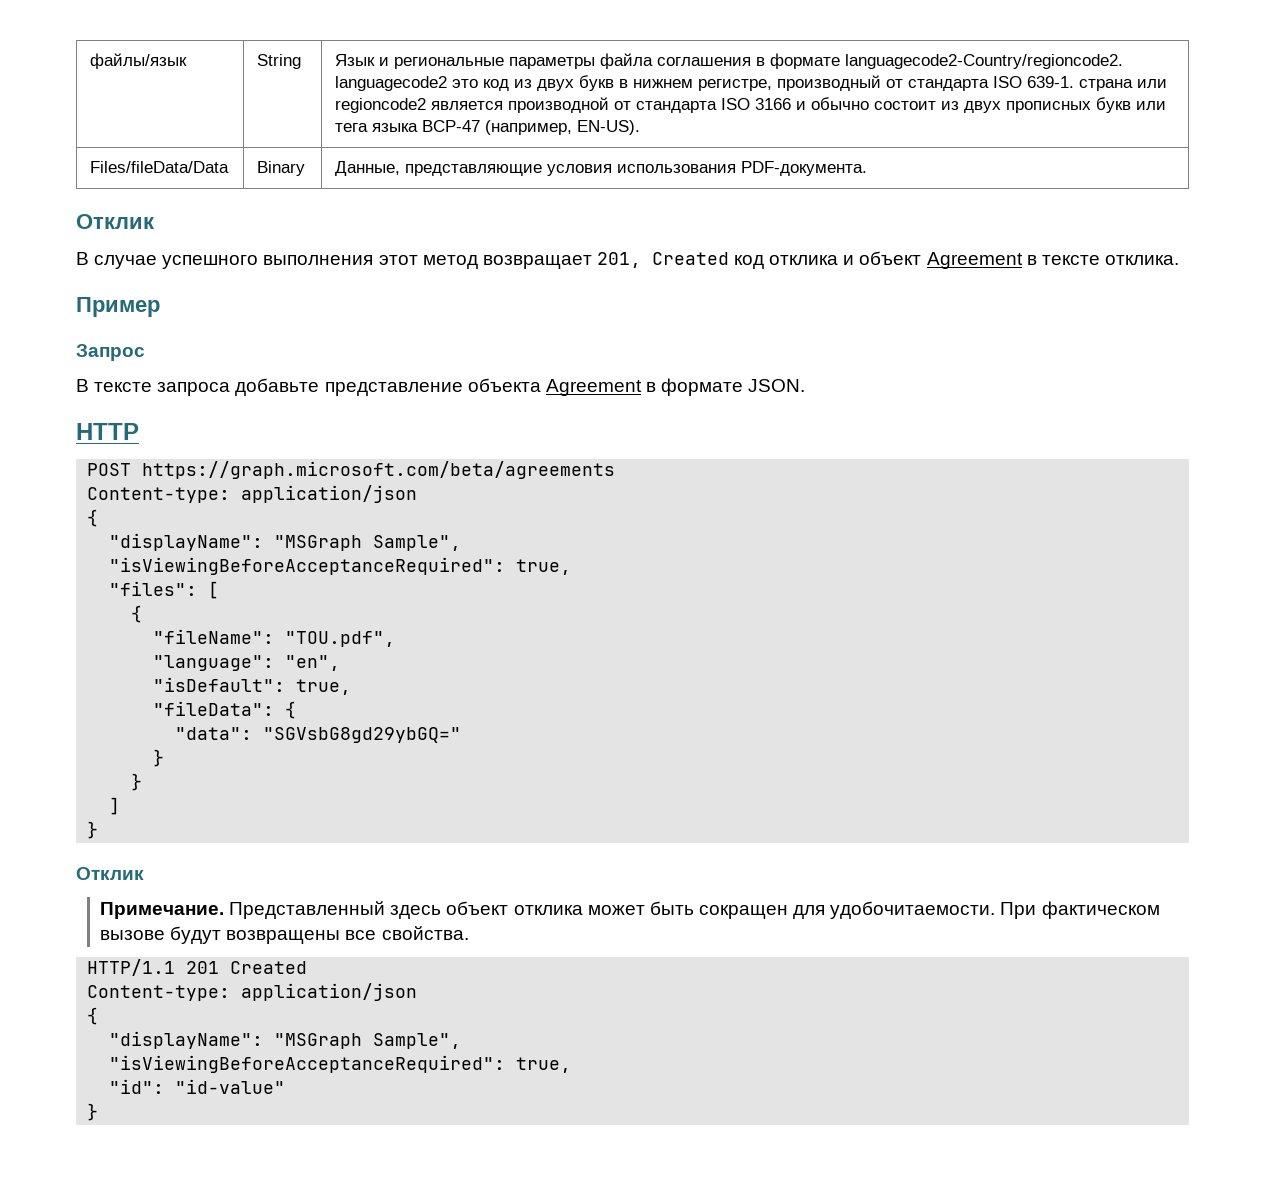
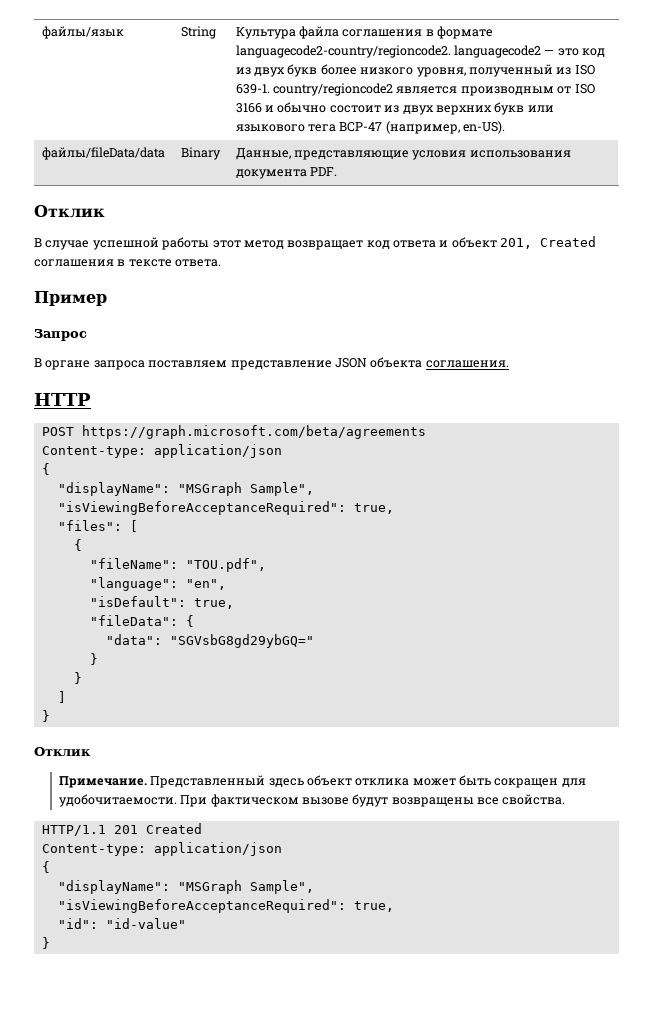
- Язык и региональные параметры файла соглашения в формате languagecode2-Country/regioncode2. languagecode2 это код из двух букв в нижнем регистре, производный от стандарта ISO 639-1. страна или regioncode2 является производной от стандарта ISO 3166 и обычно состоит из двух прописных букв или тега языка BCP-47 (например, EN-US).
- Files/fileData/Data | Binary | Данные, представляющие условия использования PDF-документа.
+ Культура файла соглашения в формате languagecode2-country/regioncode2. languagecode2 — это код из двух букв более низкого уровня, полученный из ISO 639-1. country/regioncode2 является производным от ISO 3166 и обычно состоит из двух верхних букв или языкового тега BCP-47 (например, en-US).
+ файлы/fileData/data | Binary | Данные, представляющие условия использования документа PDF.
- В случае успешного выполнения этот метод возвращает 201, Created код отклика и объект Agreement в тексте отклика.
+ В случае успешной работы этот метод возвращает код ответа и объект 201, Created соглашения в тексте ответа.
- В тексте запроса добавьте представление объекта Agreement в формате JSON.
+ В органе запроса поставляем представление JSON объекта соглашения.

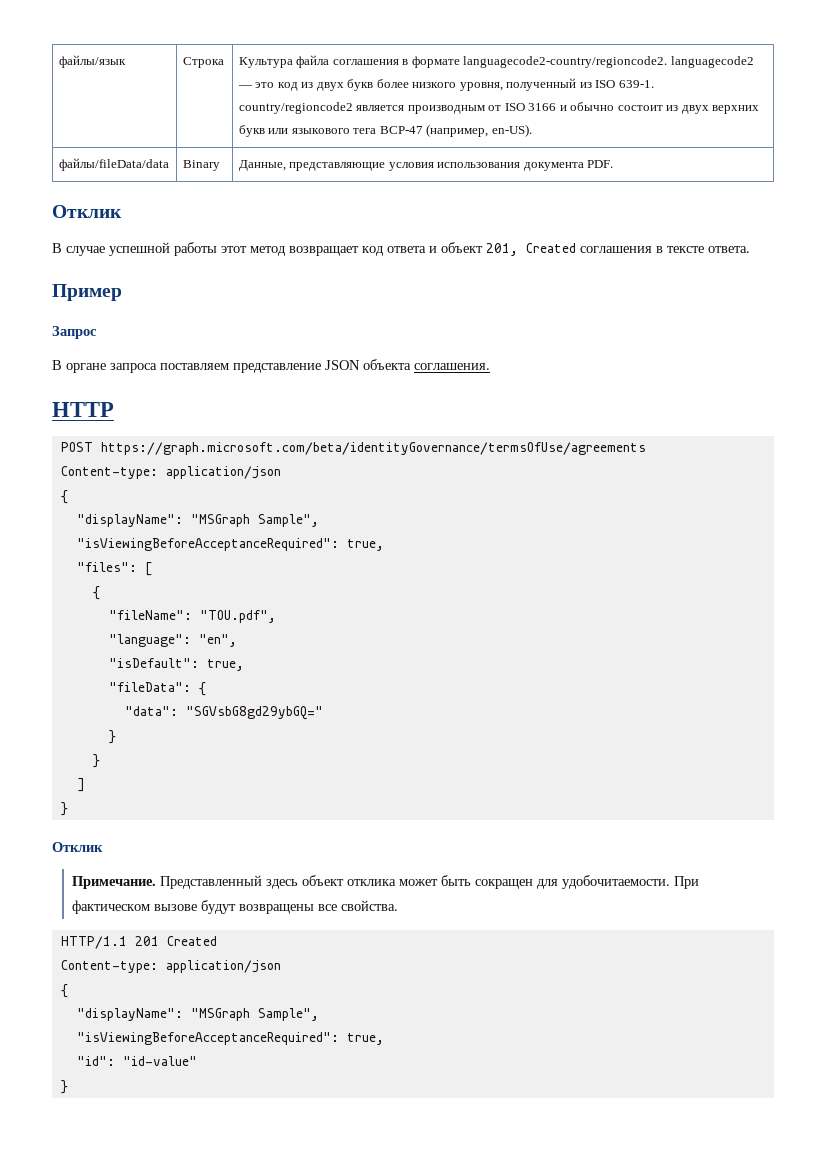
- String
+ Строка
- POST https://graph.microsoft.com/beta/agreements
+ POST https://graph.microsoft.com/beta/identityGovernance/termsOfUse/agreements

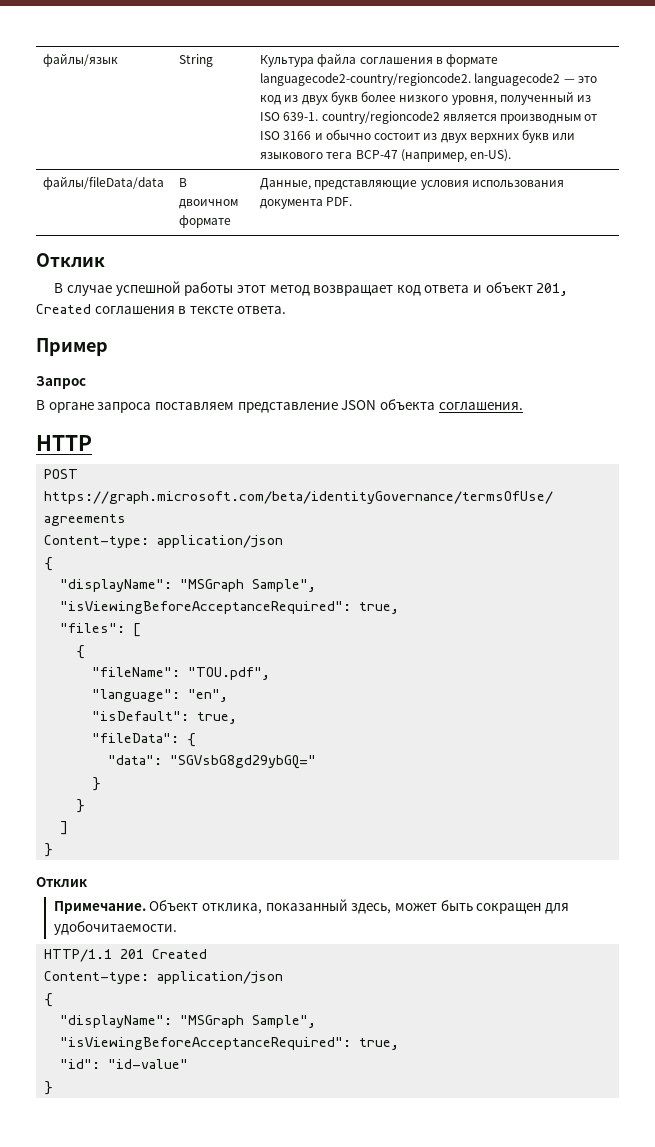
- Строка
+ String
- файлы/fileData/data | Binary | Данные, представляющие условия использования документа PDF.
+ файлы/fileData/data | В двоичном формате | Данные, представляющие условия использования документа PDF.
- Представленный здесь объект отклика может быть сокращен для удобочитаемости. При фактическом вызове будут возвращены все свойства.
+ Объект отклика, показанный здесь, может быть сокращен для удобочитаемости.

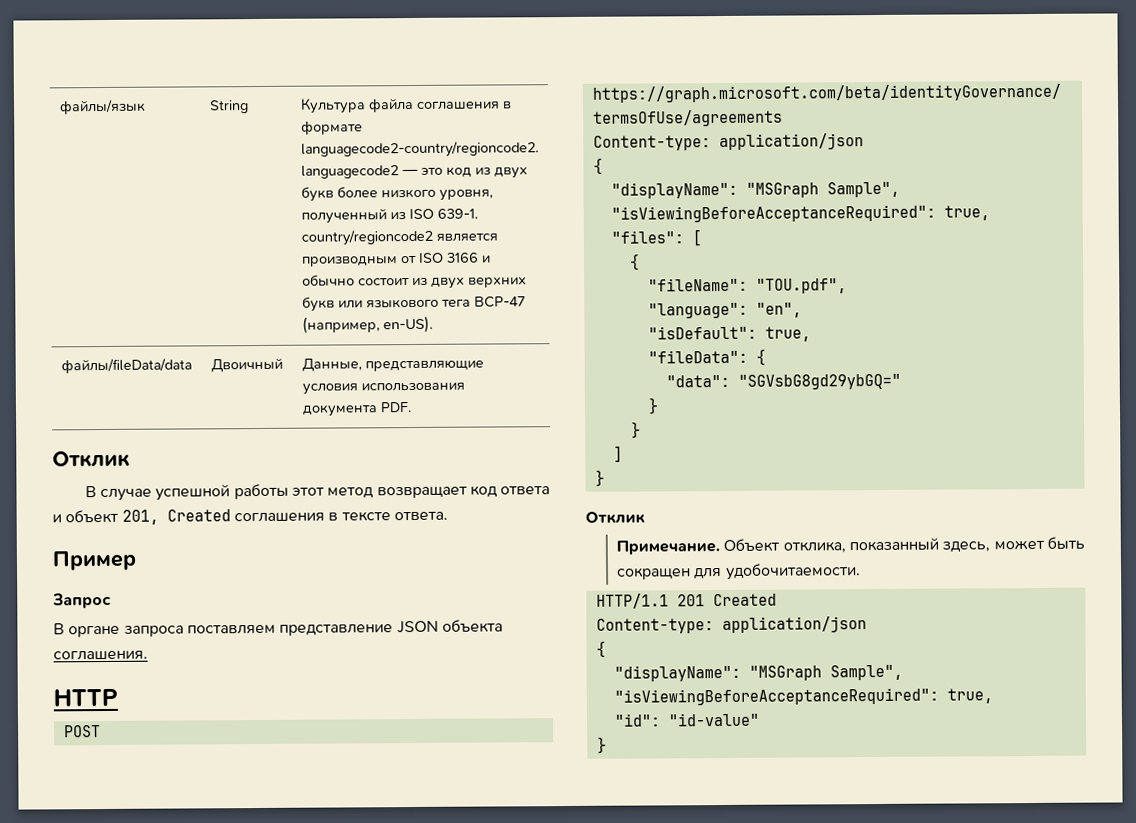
- файлы/fileData/data | В двоичном формате | Данные, представляющие условия использования документа PDF.
+ файлы/fileData/data | Двоичный | Данные, представляющие условия использования документа PDF.

